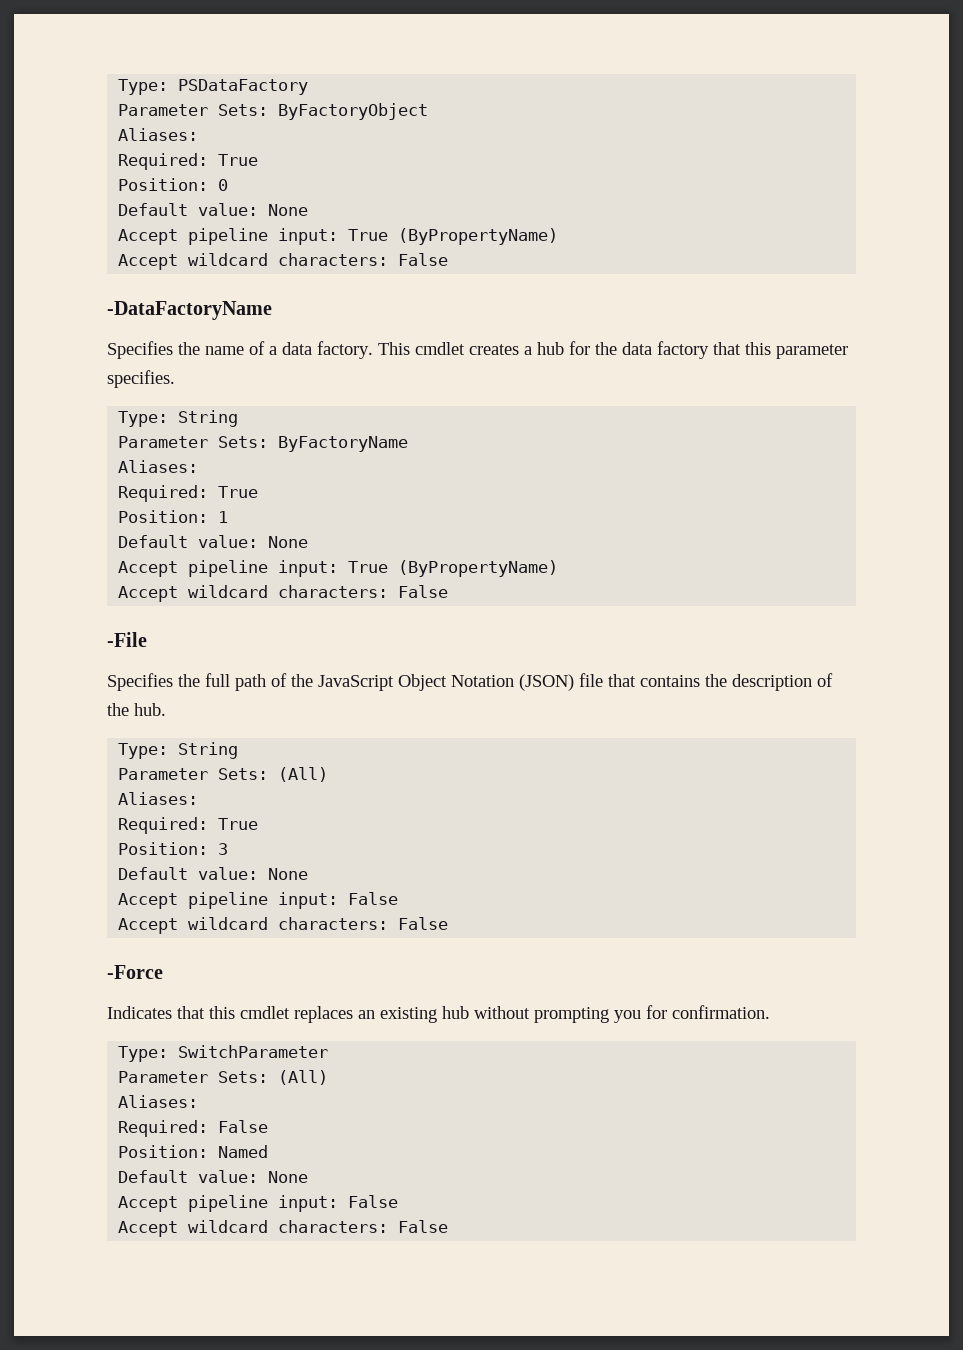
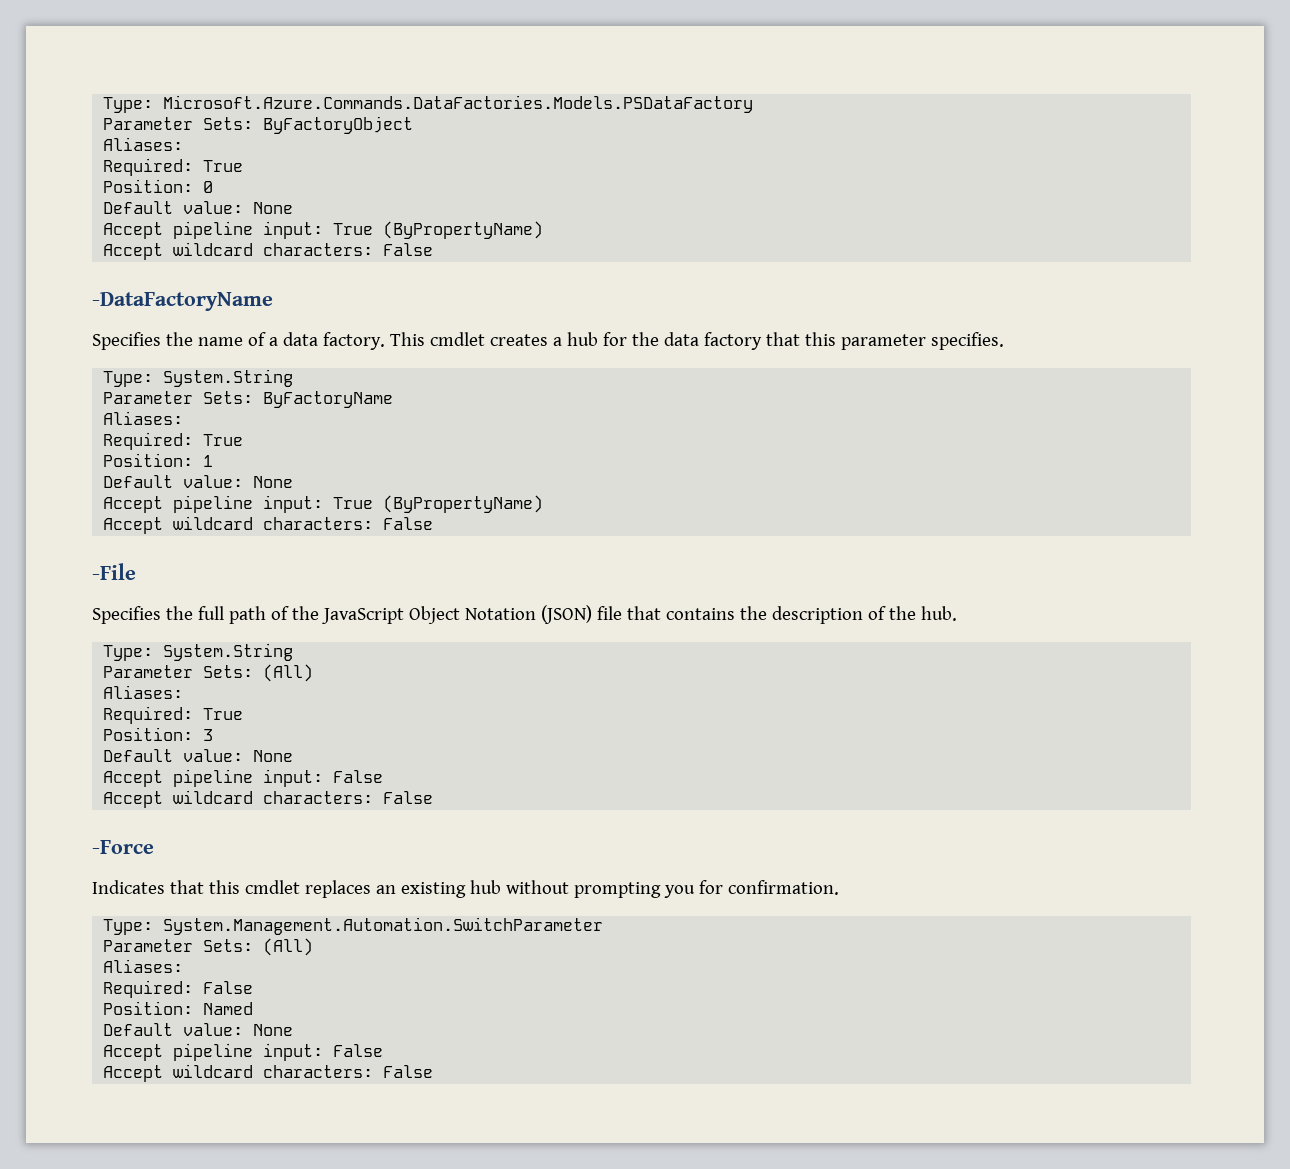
- Type: PSDataFactory
+ Type: Microsoft.Azure.Commands.DataFactories.Models.PSDataFactory
  This cmdlet creates a hub for the data factory that this parameter specifies.
- Type: String
+ Type: System.String
  Specifies the full path of the JavaScript Object Notation (JSON) file that contains the description of the hub.
- Type: String
+ Type: System.String
- Type: SwitchParameter
+ Type: System.Management.Automation.SwitchParameter

